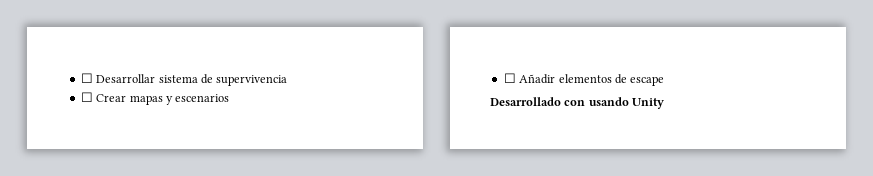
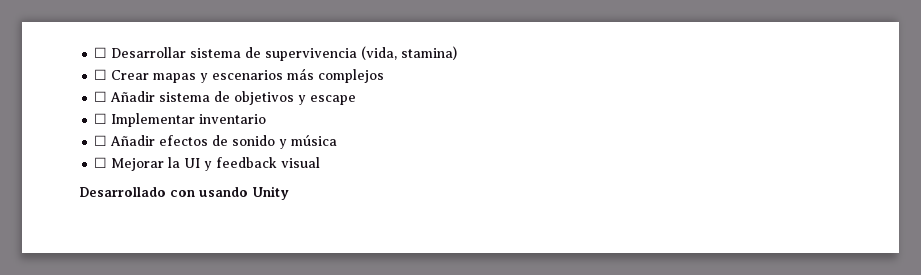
- ☐ Desarrollar sistema de supervivencia
+ ☐ Desarrollar sistema de supervivencia (vida, stamina)
- ☐ Crear mapas y escenarios
- ☐ Añadir elementos de escape
+ ☐ Crear mapas y escenarios más complejos
+ ☐ Añadir sistema de objetivos y escape
+ ☐ Implementar inventario
+ ☐ Añadir efectos de sonido y música
+ ☐ Mejorar la UI y feedback visual

